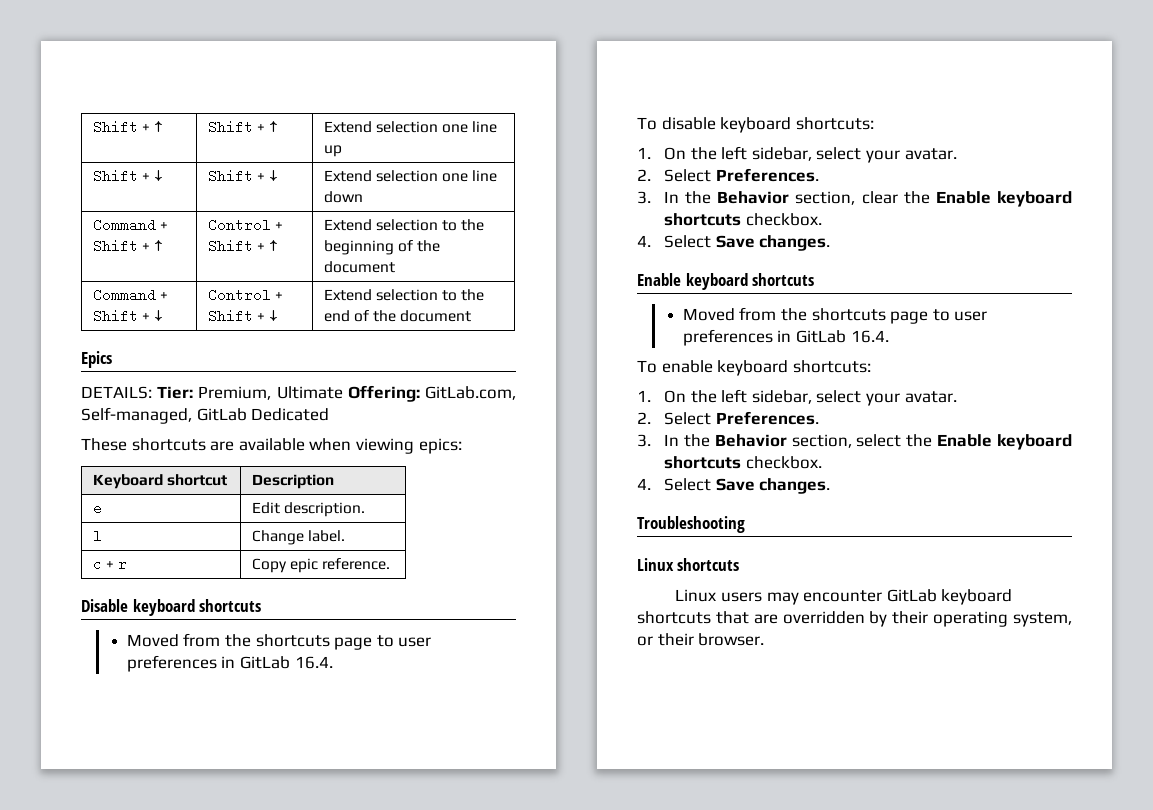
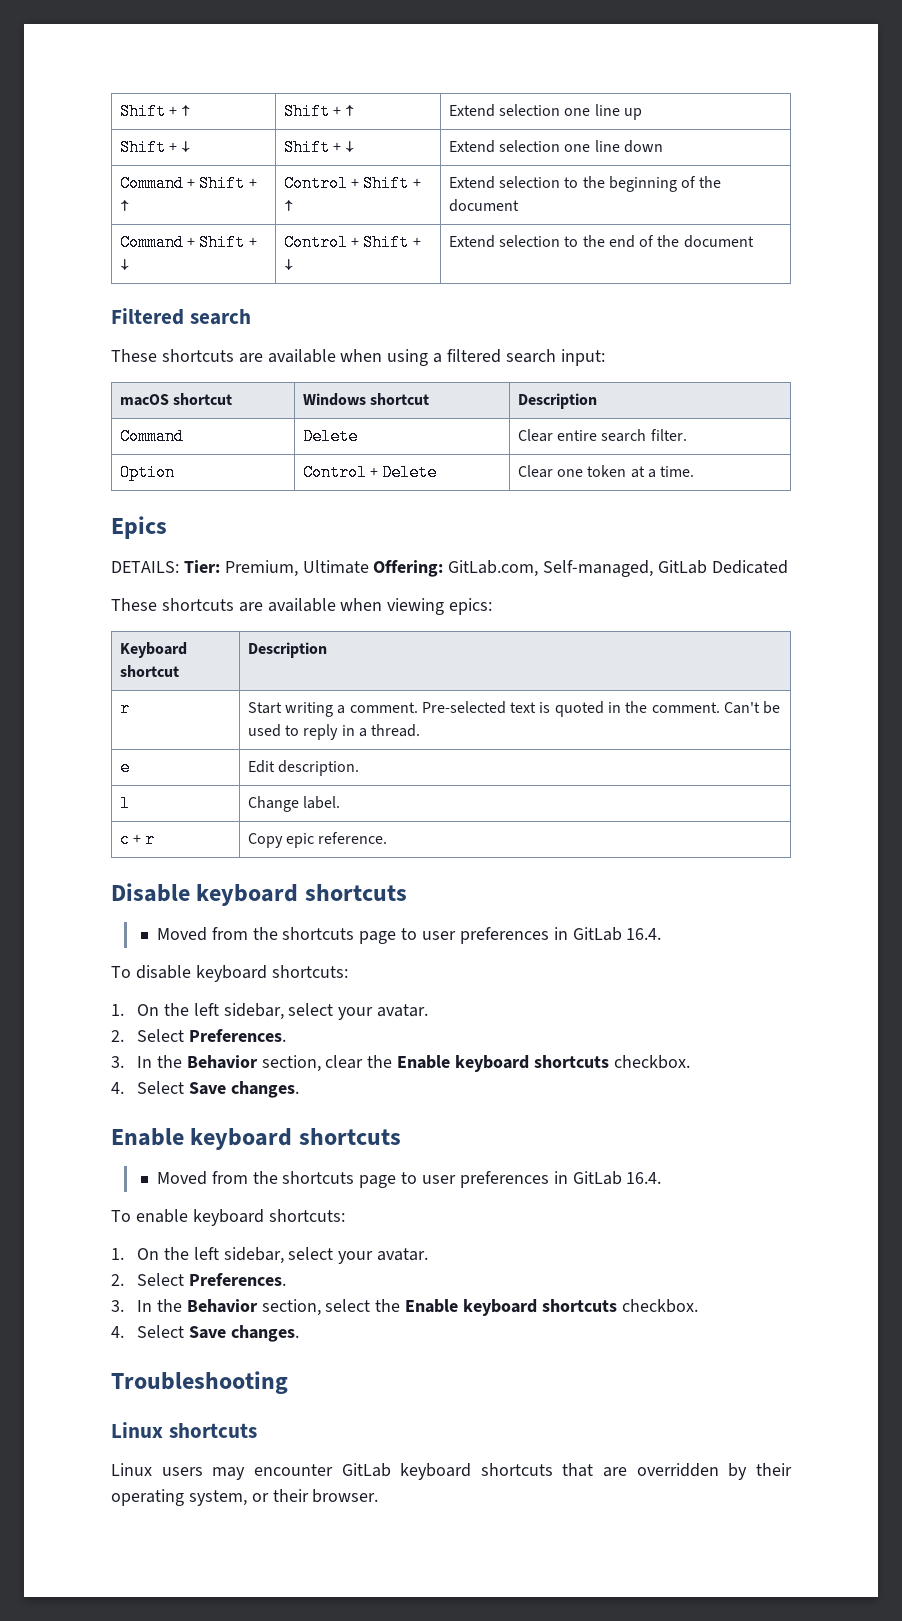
+ Filtered search
+ These shortcuts are available when using a filtered search input:
+ macOS shortcut | Windows shortcut | Description
+ Command | Delete | Clear entire search filter.
+ Option | Control + Delete | Clear one token at a time.
+ r | Start writing a comment. Pre-selected text is quoted in the comment. Can't be used to reply in a thread.

